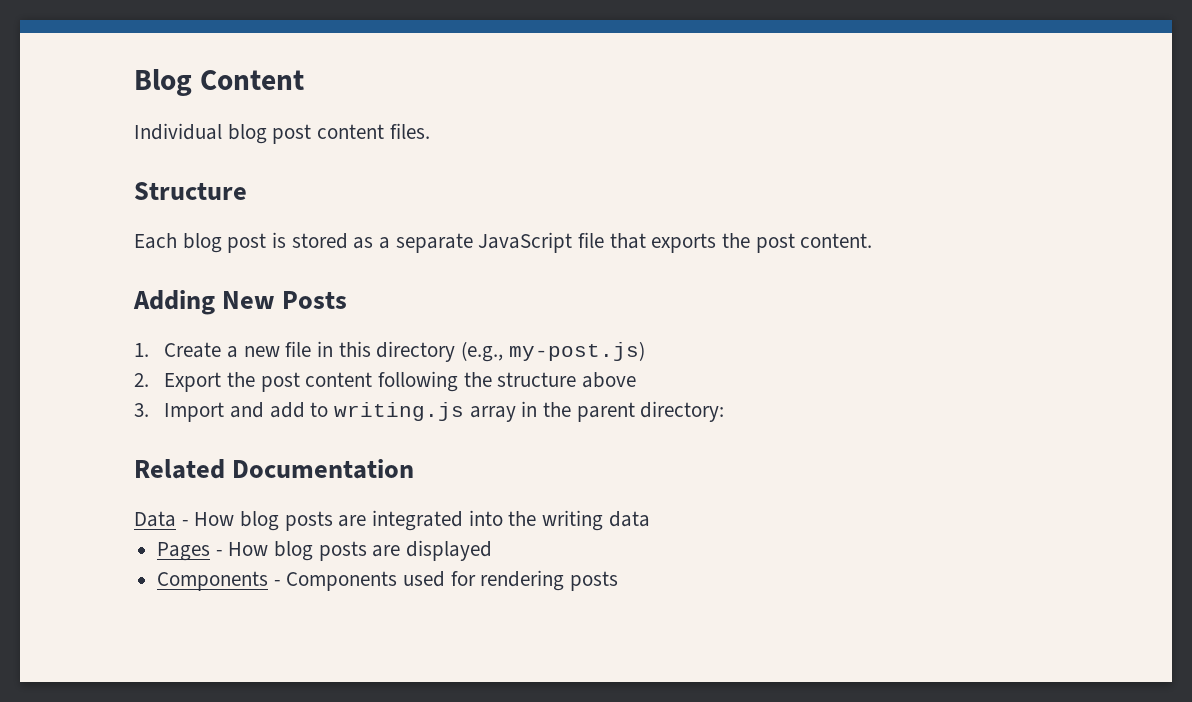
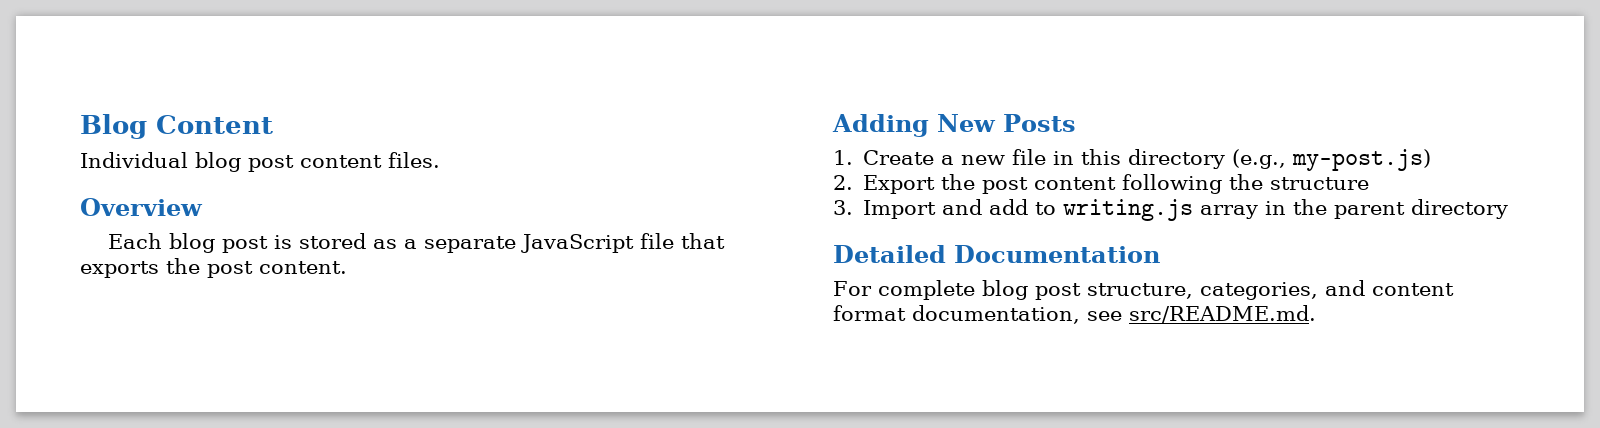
- Structure
+ Overview
- 2. Export the post content following the structure above
+ 2. Export the post content following the structure
- 3. Import and add to writing.js array in the parent directory:
- Related Documentation
+ 3. Import and add to writing.js array in the parent directory
+ Detailed Documentation
- Data - How blog posts are integrated into the writing data
- Pages - How blog posts are displayed
- Components - Components used for rendering posts
+ For complete blog post structure, categories, and content format documentation, see src/README.md.

